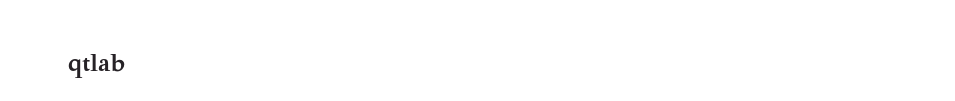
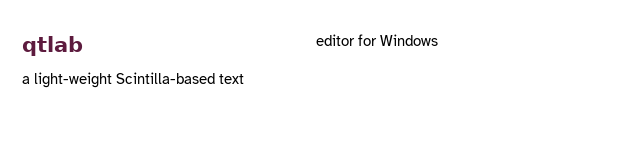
+ a light-weight Scintilla-based text editor for Windows

